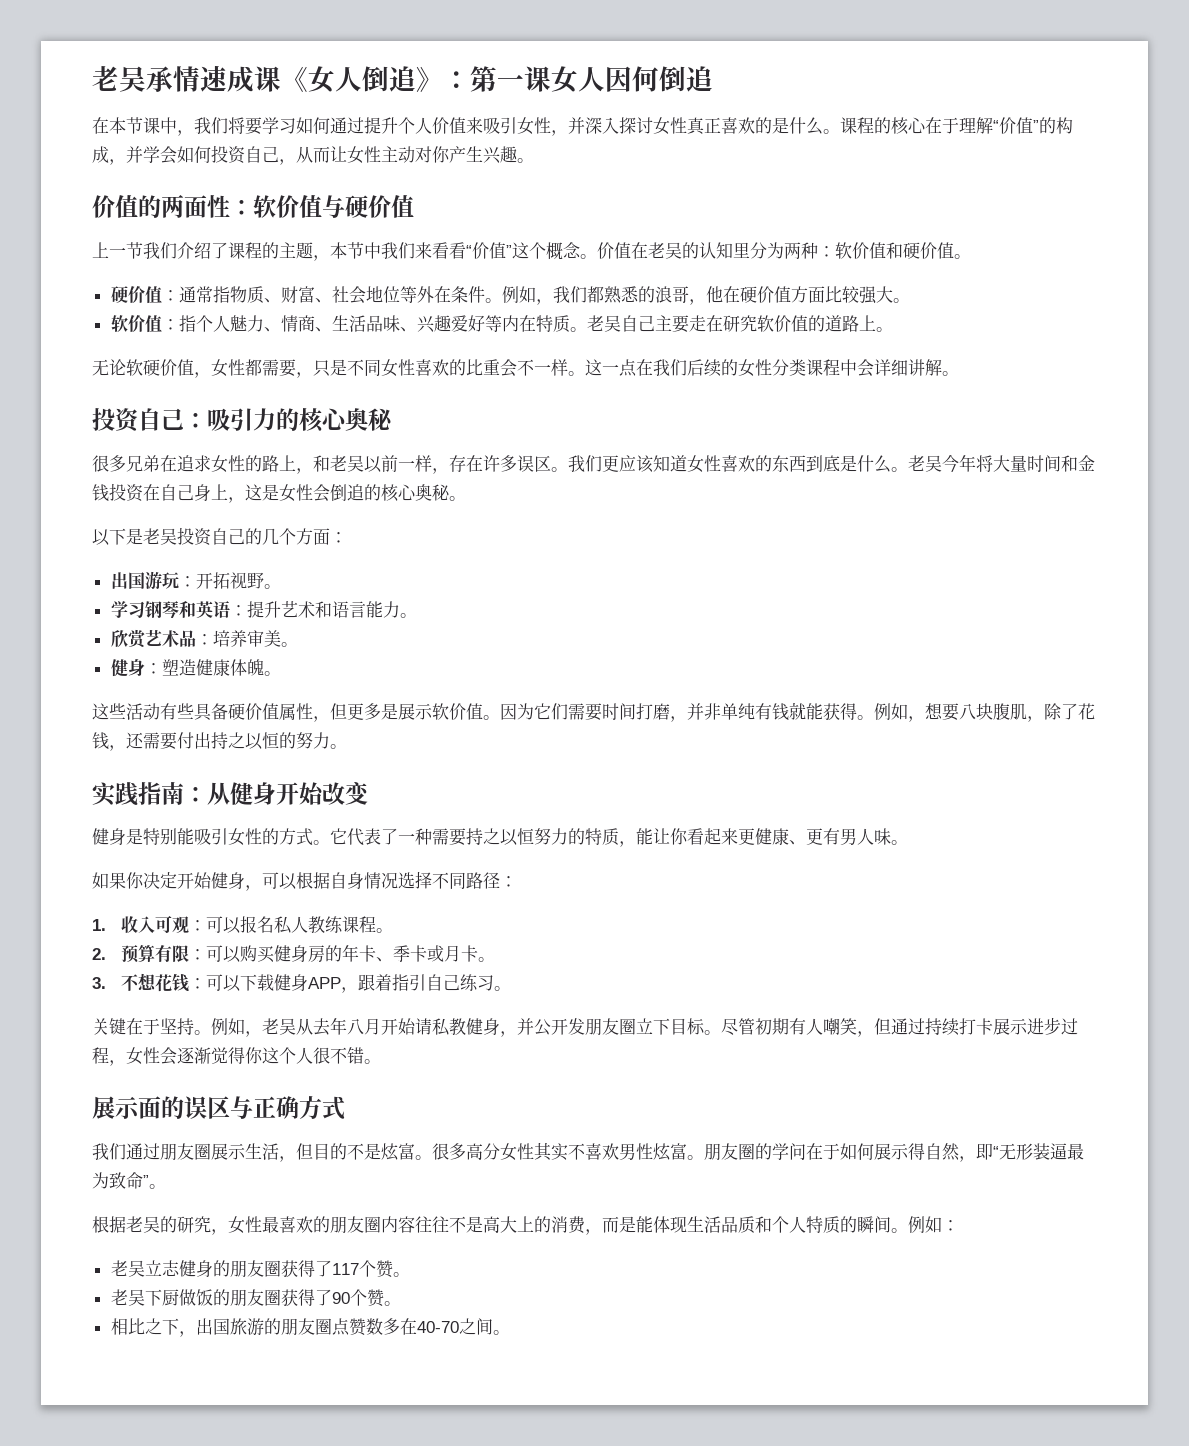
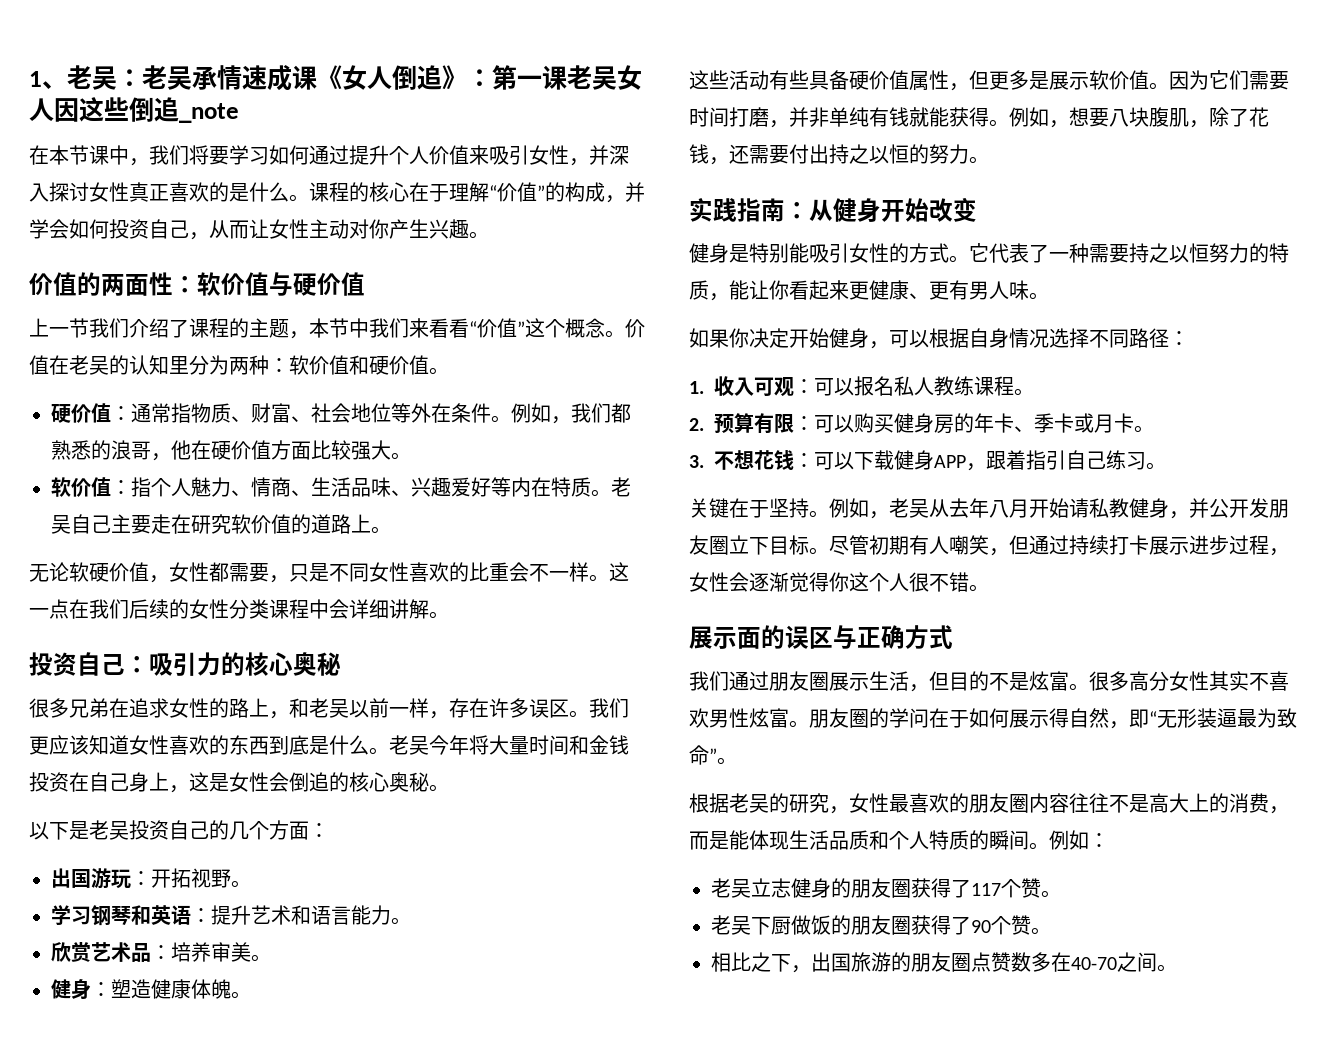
- 老吴承情速成课《女人倒追》：第一课女人因何倒追
+ 1、老吴：老吴承情速成课《女人倒追》：第一课老吴女人因这些倒追_note

